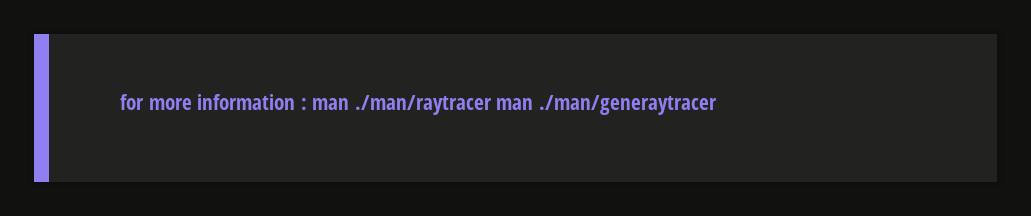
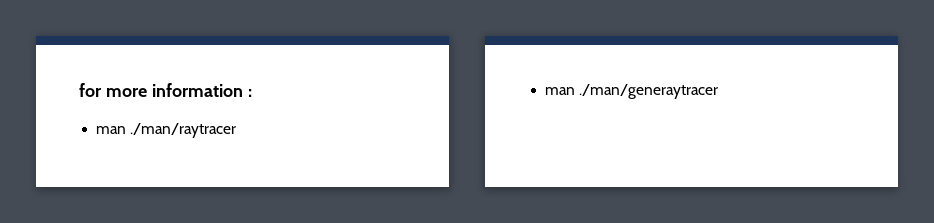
- for more information : man ./man/raytracer man ./man/generaytracer
+ for more information :
+ man ./man/raytracer
+ man ./man/generaytracer

